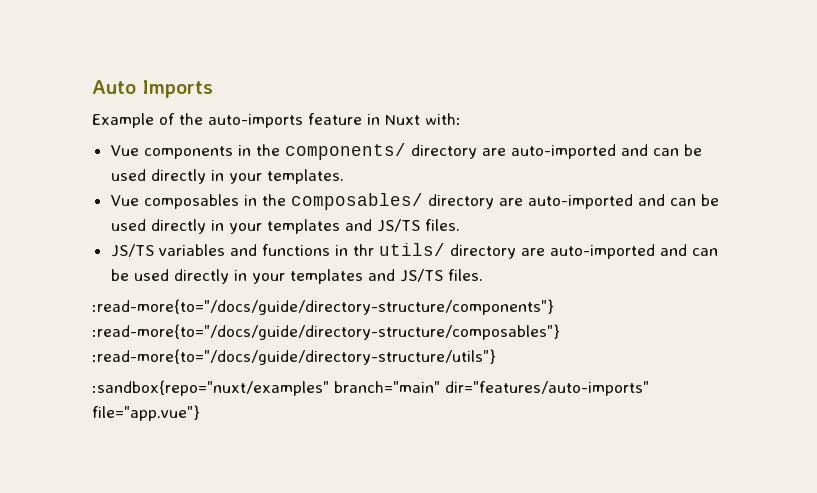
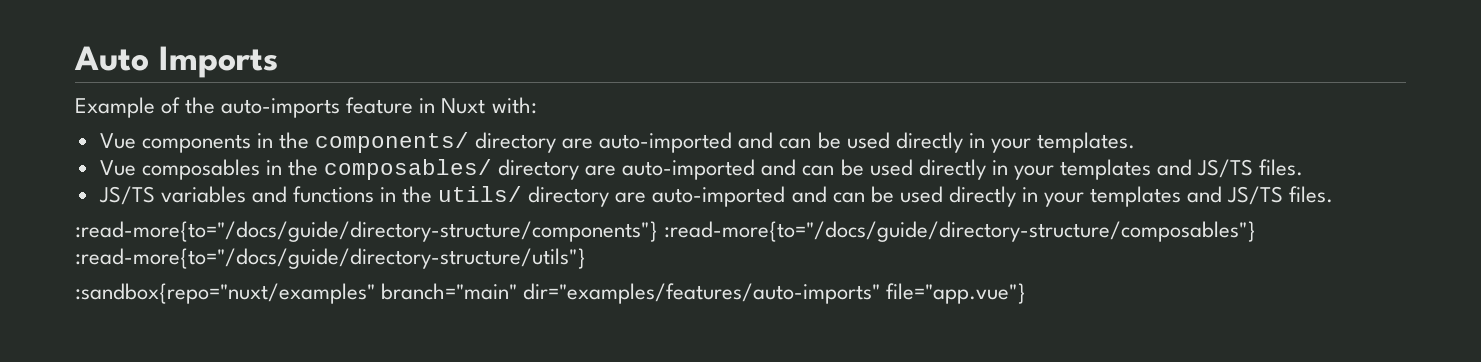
- JS/TS variables and functions in thr utils/ directory are auto-imported and can be used directly in your templates and JS/TS files.
+ JS/TS variables and functions in the utils/ directory are auto-imported and can be used directly in your templates and JS/TS files.
- :sandbox{repo="nuxt/examples" branch="main" dir="features/auto-imports" file="app.vue"}
+ :sandbox{repo="nuxt/examples" branch="main" dir="examples/features/auto-imports" file="app.vue"}

